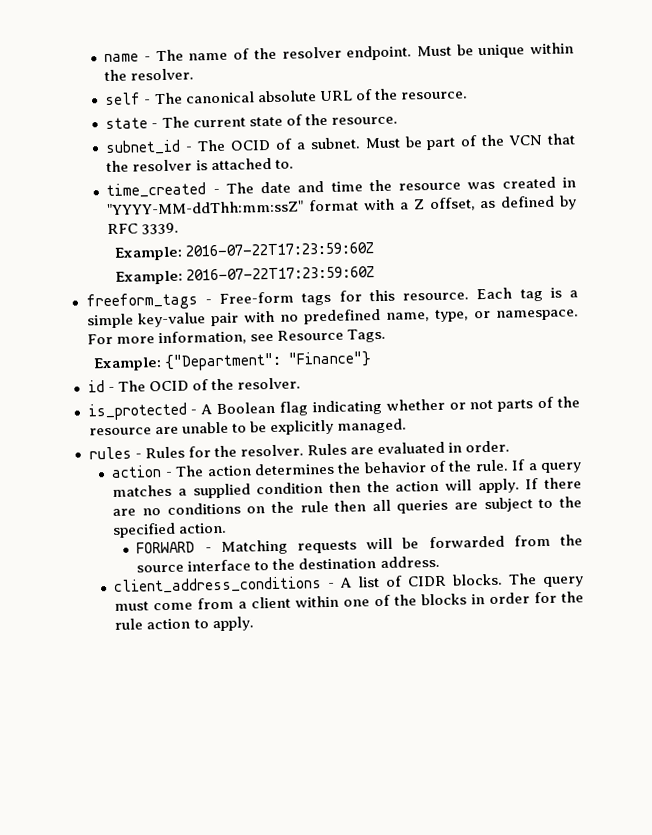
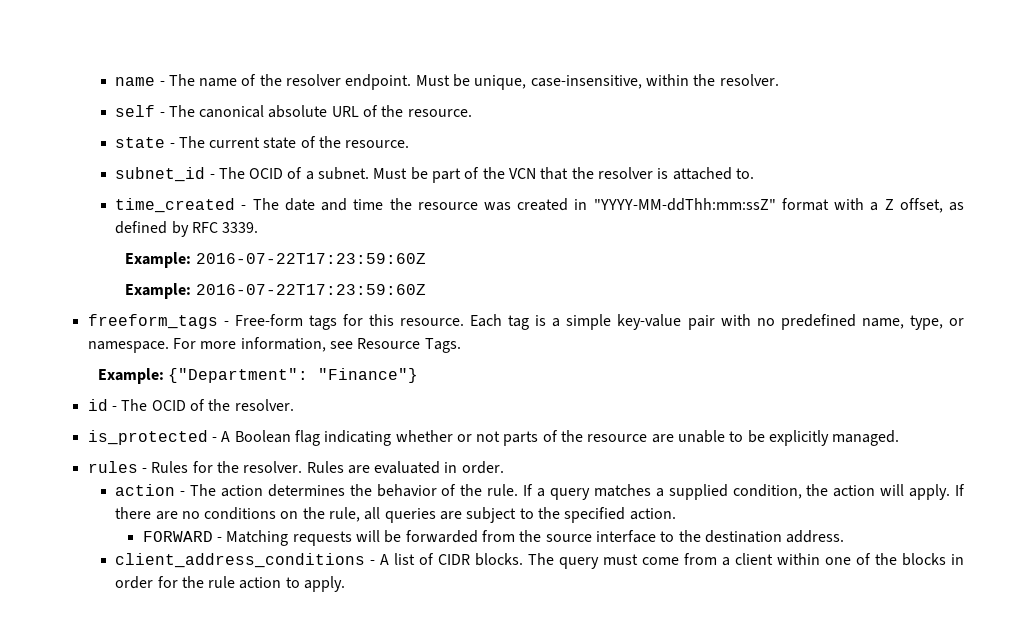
- Must be unique within the resolver.
+ Must be unique, case-insensitive, within the resolver.
- If a query matches a supplied condition then the action will apply.
+ If a query matches a supplied condition, the action will apply.
- If there are no conditions on the rule then all queries are subject to the specified action.
+ If there are no conditions on the rule, all queries are subject to the specified action.

